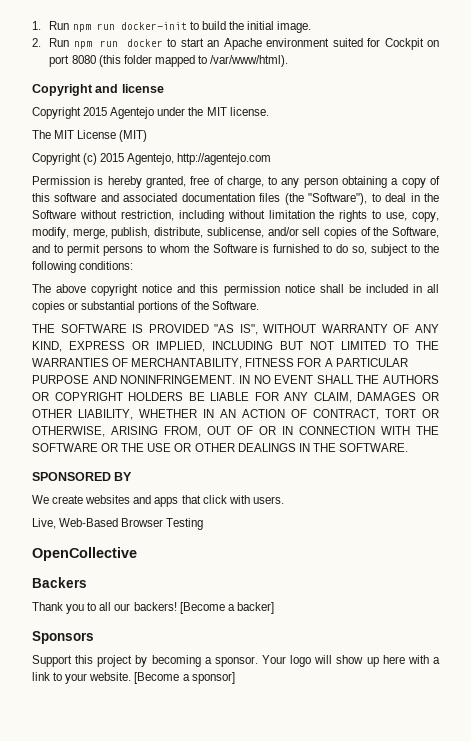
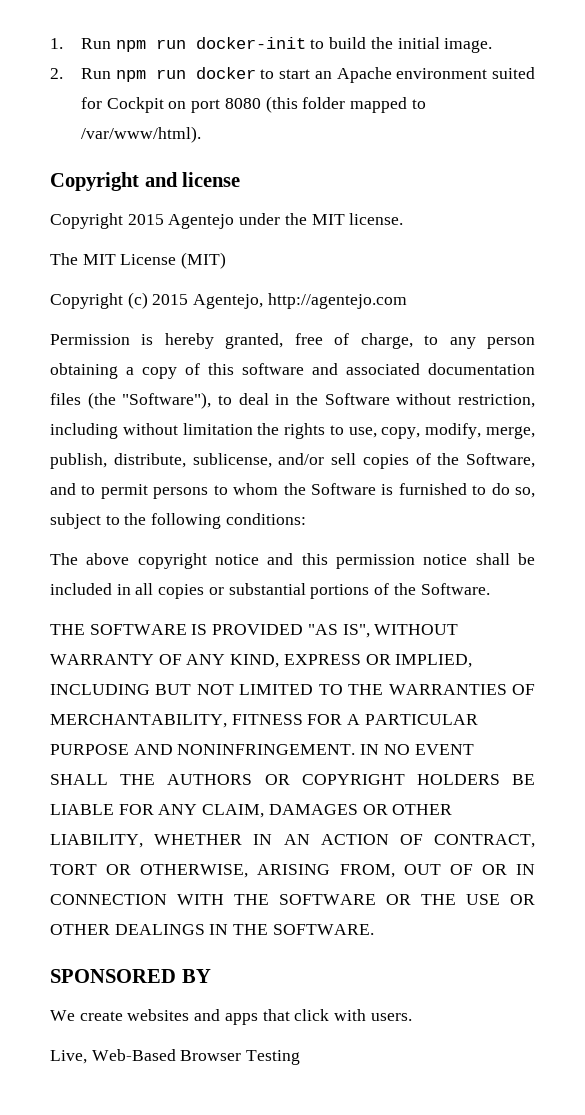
- OpenCollective
- Backers
- Thank you to all our backers! [Become a backer]
- Sponsors
- Support this project by becoming a sponsor. Your logo will show up here with a link to your website. [Become a sponsor]

